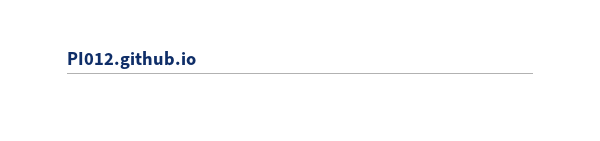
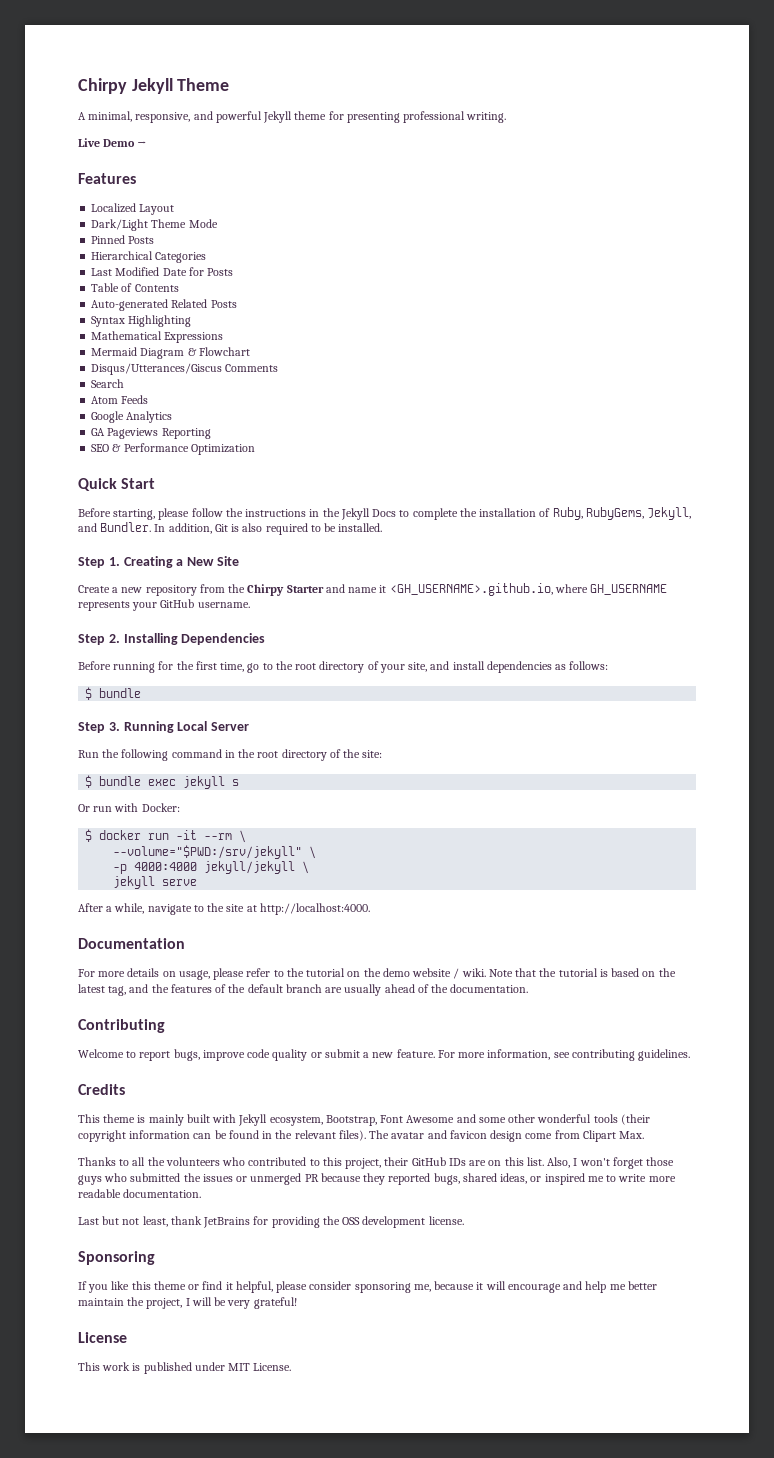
- PI012.github.io
+ Chirpy Jekyll Theme
+ A minimal, responsive, and powerful Jekyll theme for presenting professional writing.
+ Live Demo →
+ Features
+ Localized Layout
+ Dark/Light Theme Mode
+ Pinned Posts
+ Hierarchical Categories
+ Last Modified Date for Posts
+ Table of Contents
+ Auto-generated Related Posts
+ Syntax Highlighting
+ Mathematical Expressions
+ Mermaid Diagram & Flowchart
+ Disqus/Utterances/Giscus Comments
+ Search
+ Atom Feeds
+ Google Analytics
+ GA Pageviews Reporting
+ SEO & Performance Optimization
+ Quick Start
+ Before starting, please follow the instructions in the Jekyll Docs to complete the installation of Ruby, RubyGems, Jekyll, and Bundler. In addition, Git is also required to be installed.
+ Step 1. Creating a New Site
+ Create a new repository from the Chirpy Starter and name it <GH_USERNAME>.github.io, where GH_USERNAME represents your GitHub username.
+ Step 2. Installing Dependencies
+ Before running for the first time, go to the root directory of your site, and install dependencies as follows:
+ $ bundle
+ Step 3. Running Local Server
+ Run the following command in the root directory of the site:
+ $ bundle exec jekyll s
+ Or run with Docker:
+ $ docker run -it --rm \
+ --volume="$PWD:/srv/jekyll" \
+ -p 4000:4000 jekyll/jekyll \
+ jekyll serve
+ After a while, navigate to the site at http://localhost:4000.
+ Documentation
+ For more details on usage, please refer to the tutorial on the demo website / wiki. Note that the tutorial is based on the latest tag, and the features of the default branch are usually ahead of the documentation.
+ Contributing
+ Welcome to report bugs, improve code quality or submit a new feature. For more information, see contributing guidelines.
+ Credits
+ This theme is mainly built with Jekyll ecosystem, Bootstrap, Font Awesome and some other wonderful tools (their copyright information can be found in the relevant files). The avatar and favicon design come from Clipart Max.
+ Thanks to all the volunteers who contributed to this project, their GitHub IDs are on this list. Also, I won't forget those guys who submitted the issues or unmerged PR because they reported bugs, shared ideas, or inspired me to write more readable documentation.
+ Last but not least, thank JetBrains for providing the OSS development license.
+ Sponsoring
+ If you like this theme or find it helpful, please consider sponsoring me, because it will encourage and help me better maintain the project, I will be very grateful!
+ License
+ This work is published under MIT License.

